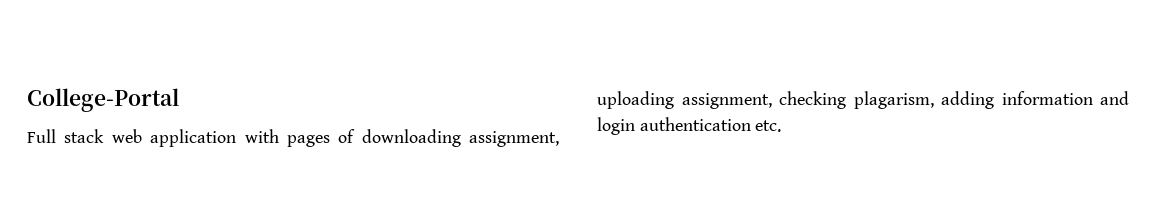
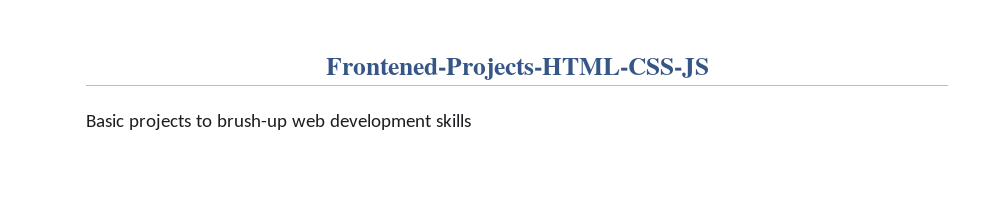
- College-Portal
- Full stack web application with pages of downloading assignment, uploading assignment, checking plagarism, adding information and login authentication etc.
+ Frontened-Projects-HTML-CSS-JS
+ Basic projects to brush-up web development skills

